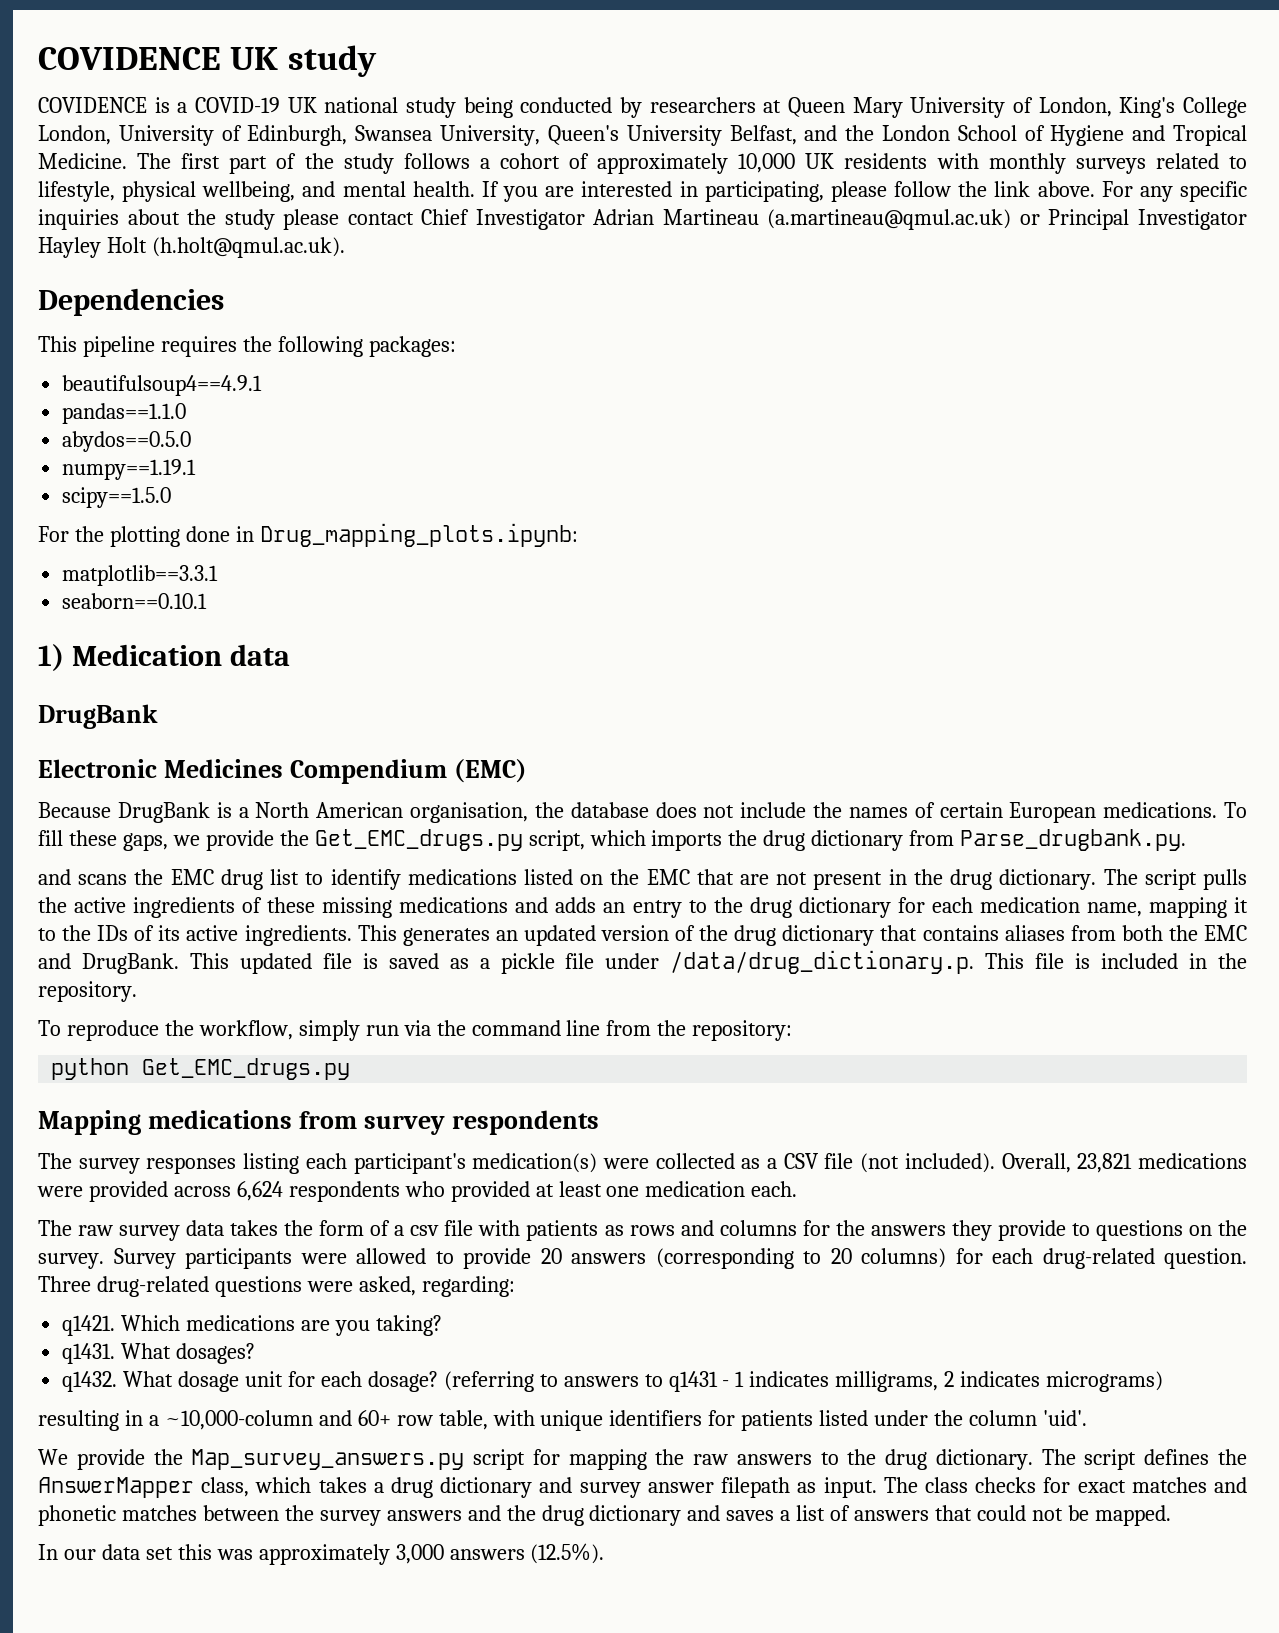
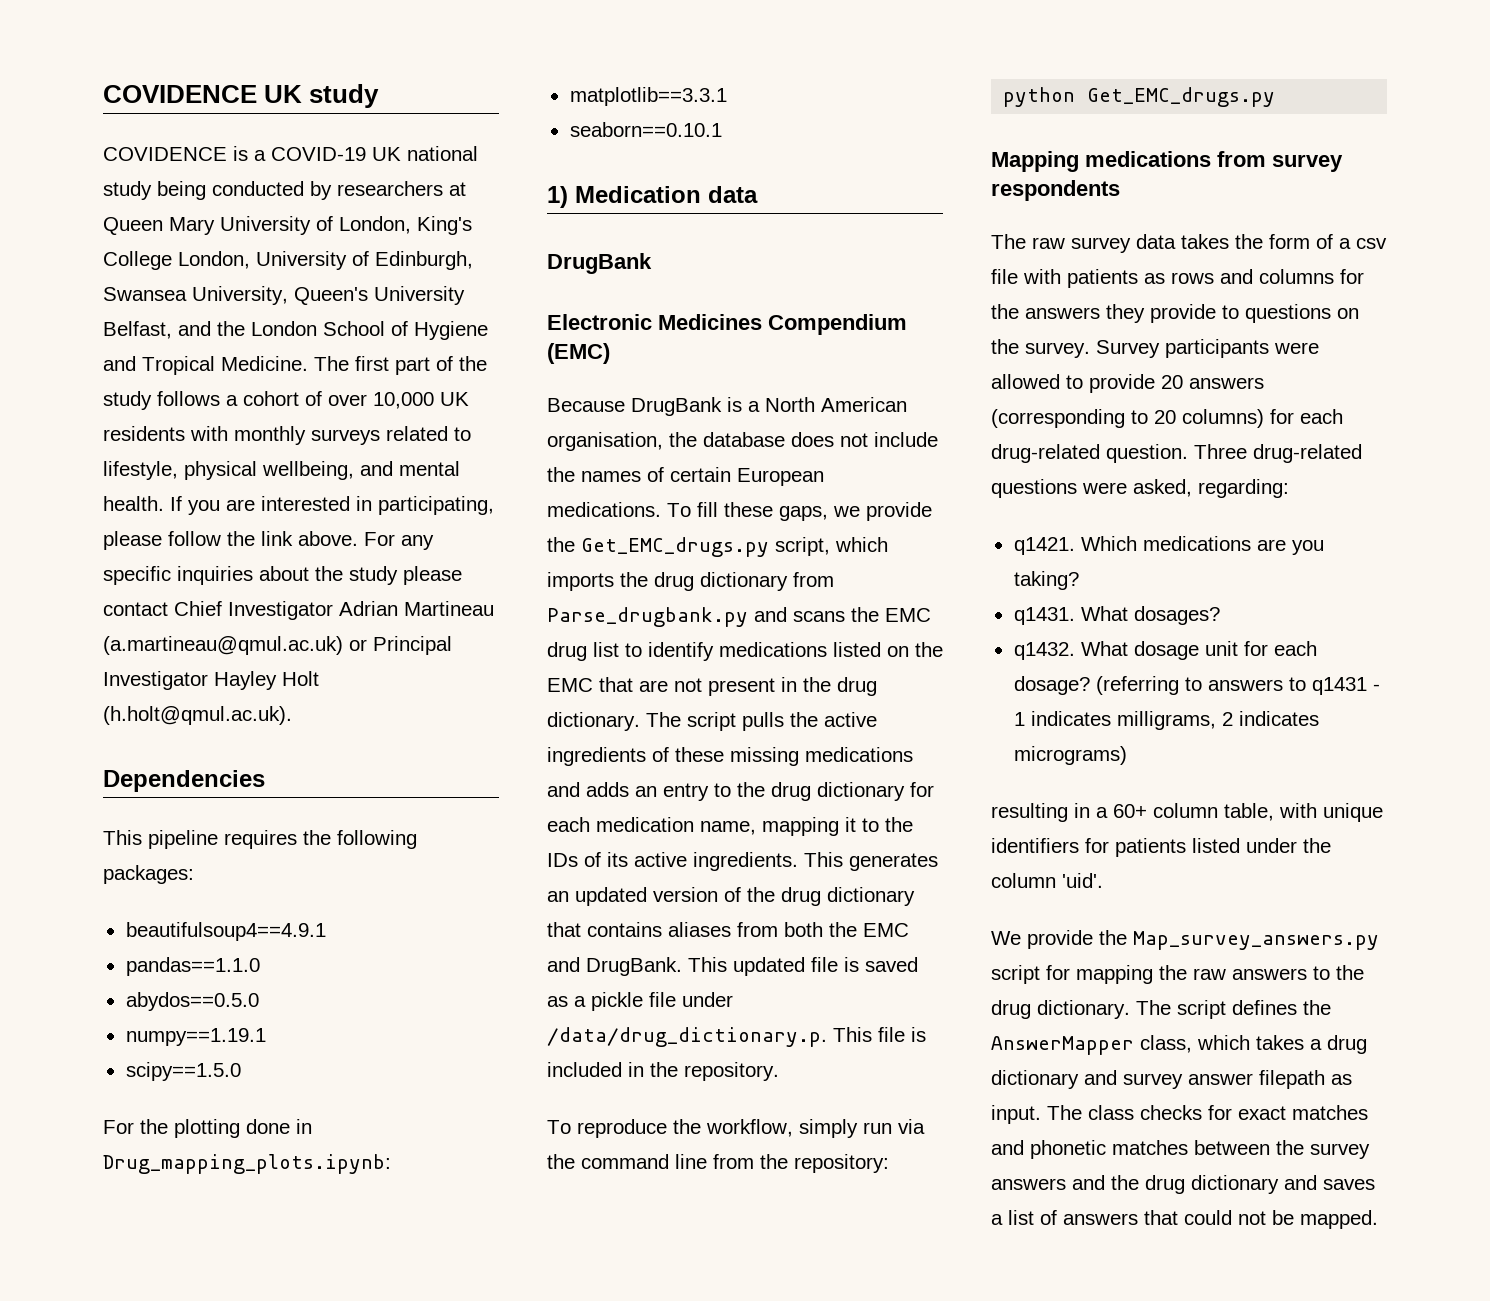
- The first part of the study follows a cohort of approximately 10,000 UK residents with monthly surveys related to lifestyle, physical wellbeing, and mental health.
+ The first part of the study follows a cohort of over 10,000 UK residents with monthly surveys related to lifestyle, physical wellbeing, and mental health.
- To fill these gaps, we provide the Get_EMC_drugs.py script, which imports the drug dictionary from Parse_drugbank.py.
- and scans the EMC drug list to identify medications listed on the EMC that are not present in the drug dictionary.
+ To fill these gaps, we provide the Get_EMC_drugs.py script, which imports the drug dictionary from Parse_drugbank.py and scans the EMC drug list to identify medications listed on the EMC that are not present in the drug dictionary.
- The survey responses listing each participant's medication(s) were collected as a CSV file (not included). Overall, 23,821 medications were provided across 6,624 respondents who provided at least one medication each.
- resulting in a ~10,000-column and 60+ row table, with unique identifiers for patients listed under the column 'uid'.
+ resulting in a 60+ column table, with unique identifiers for patients listed under the column 'uid'.
- In our data set this was approximately 3,000 answers (12.5%).

